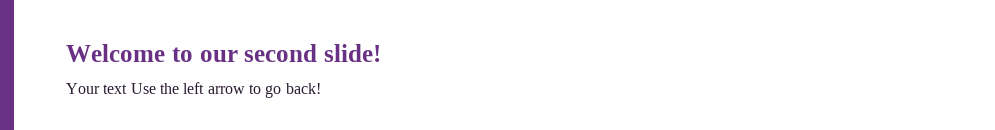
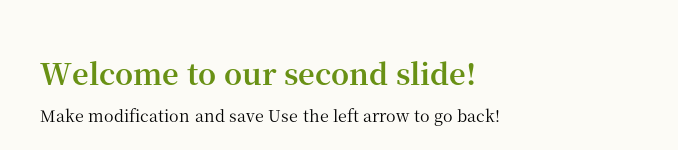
- Your text Use the left arrow to go back!
+ Make modification and save Use the left arrow to go back!

